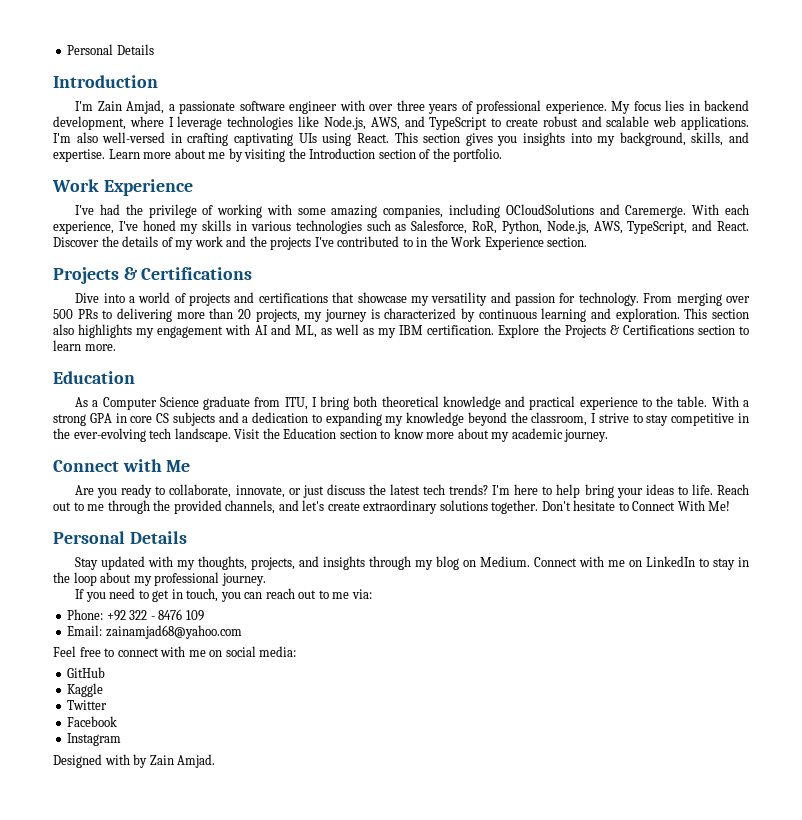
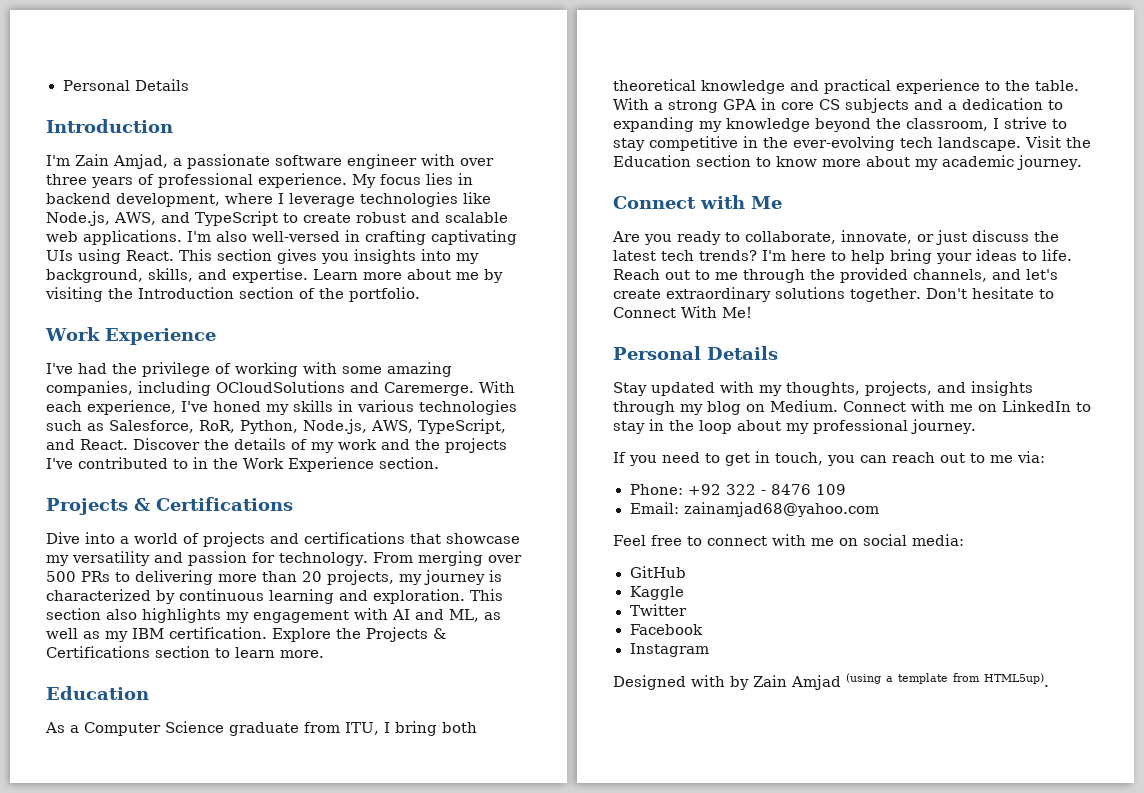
- Designed with by Zain Amjad.
+ Designed with by Zain Amjad (using a template from HTML5up).

